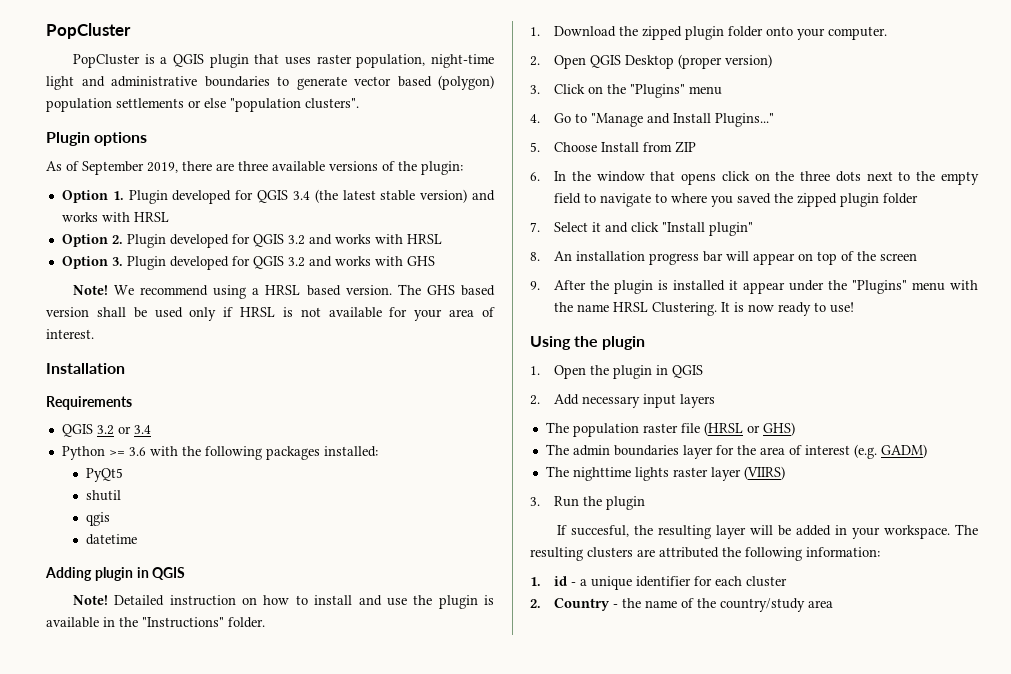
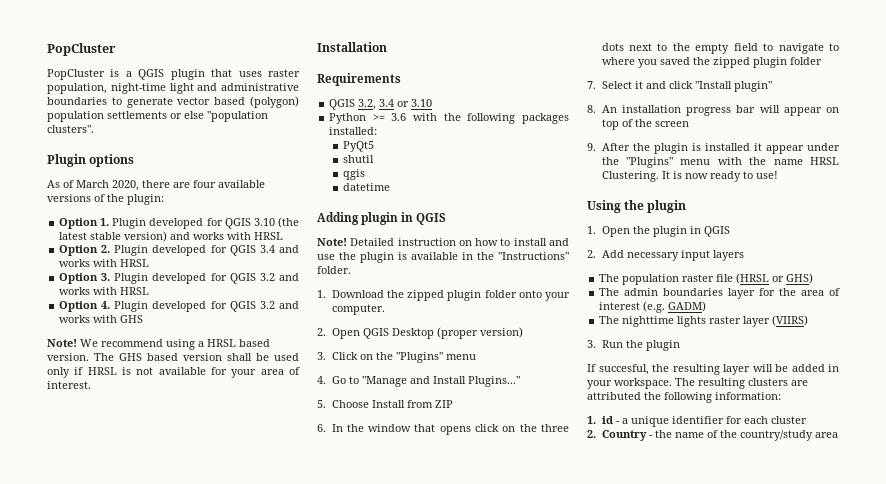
- As of September 2019, there are three available versions of the plugin:
+ As of March 2020, there are four available versions of the plugin:
- Option 1. Plugin developed for QGIS 3.4 (the latest stable version) and works with HRSL
+ Option 1. Plugin developed for QGIS 3.10 (the latest stable version) and works with HRSL
- Option 2. Plugin developed for QGIS 3.2 and works with HRSL
+ Option 2. Plugin developed for QGIS 3.4 and works with HRSL
+ Option 3. Plugin developed for QGIS 3.2 and works with HRSL
- Option 3. Plugin developed for QGIS 3.2 and works with GHS
+ Option 4. Plugin developed for QGIS 3.2 and works with GHS
- QGIS 3.2 or 3.4
+ QGIS 3.2, 3.4 or 3.10

